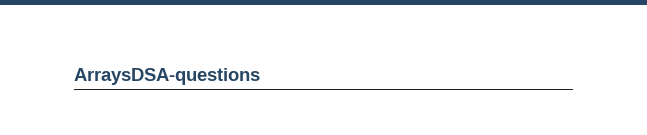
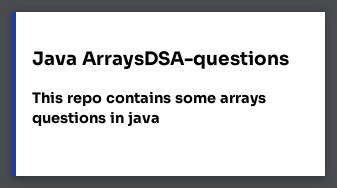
- ArraysDSA-questions
+ Java ArraysDSA-questions
+ This repo contains some arrays questions in java

